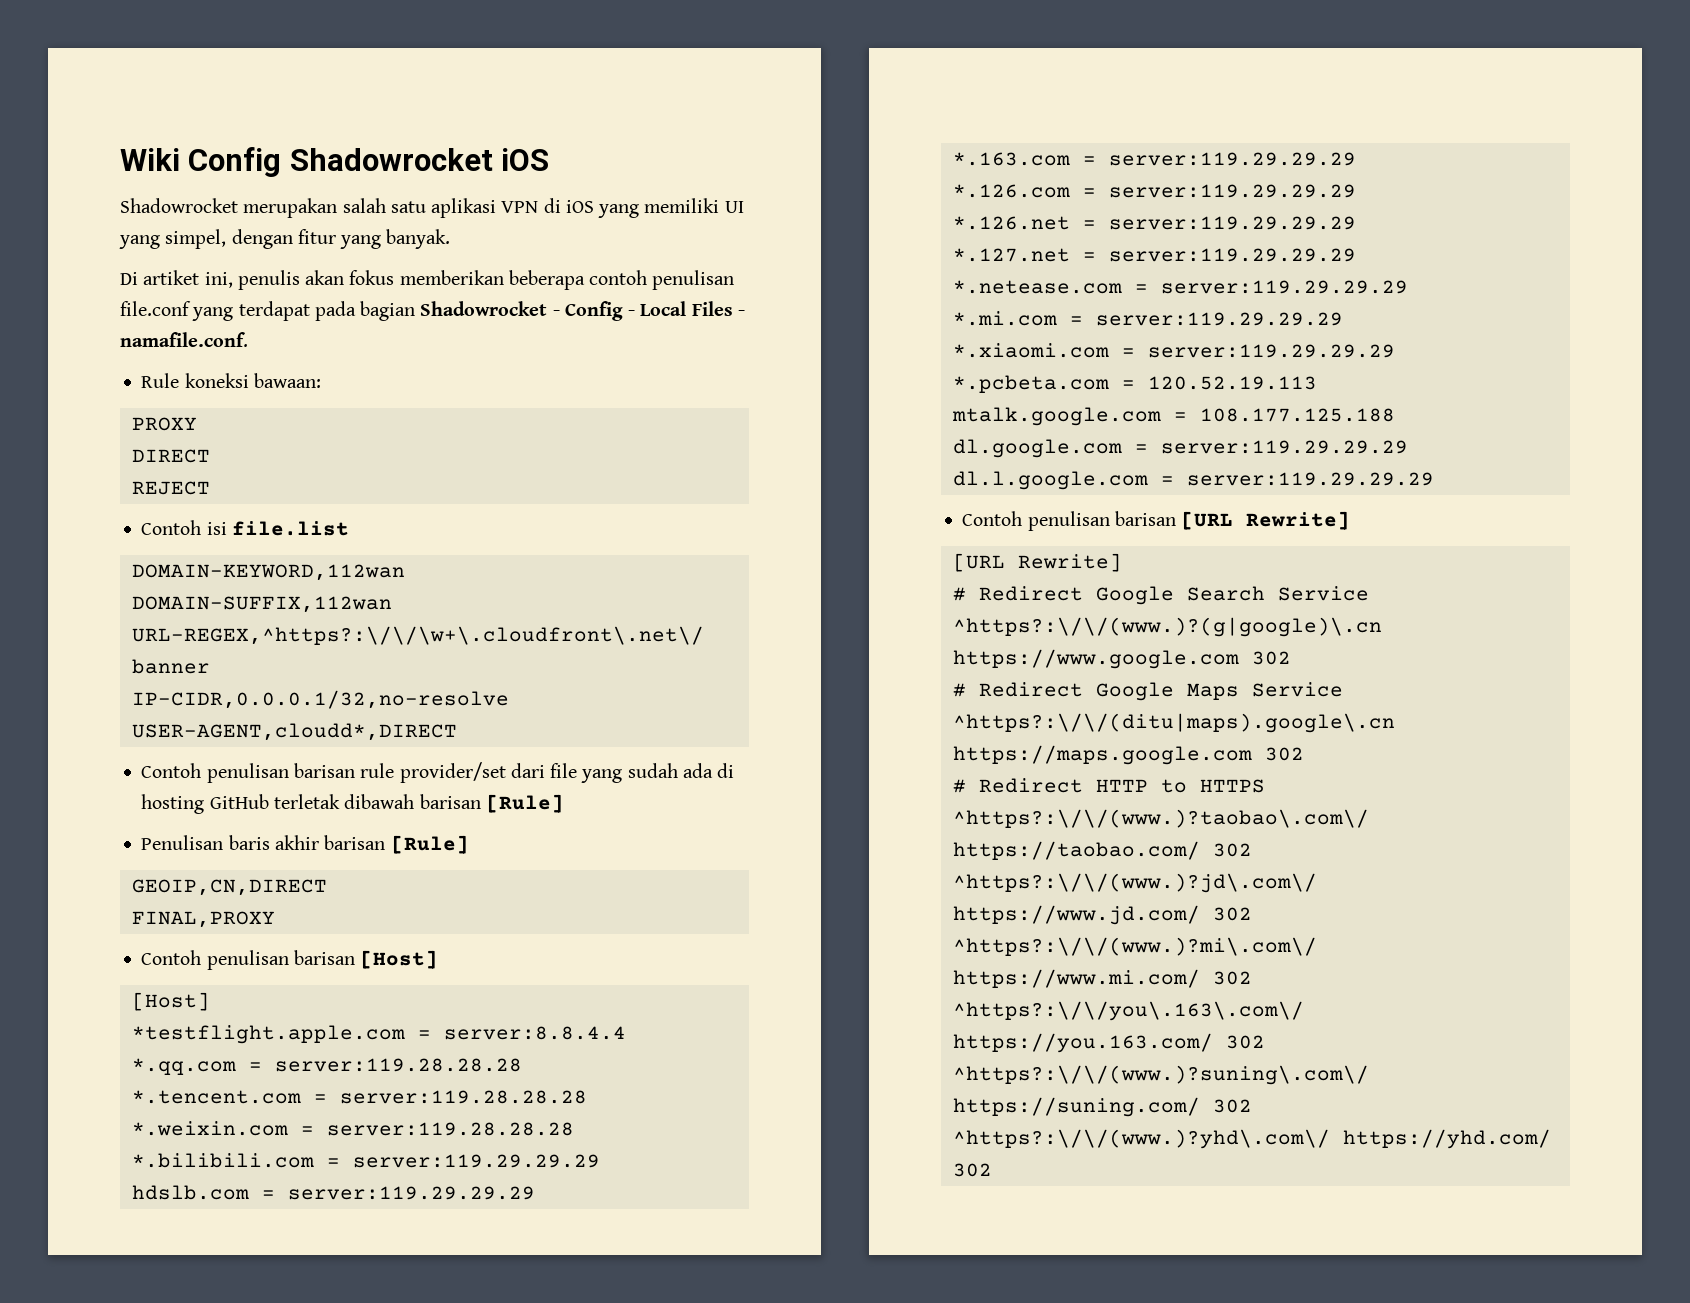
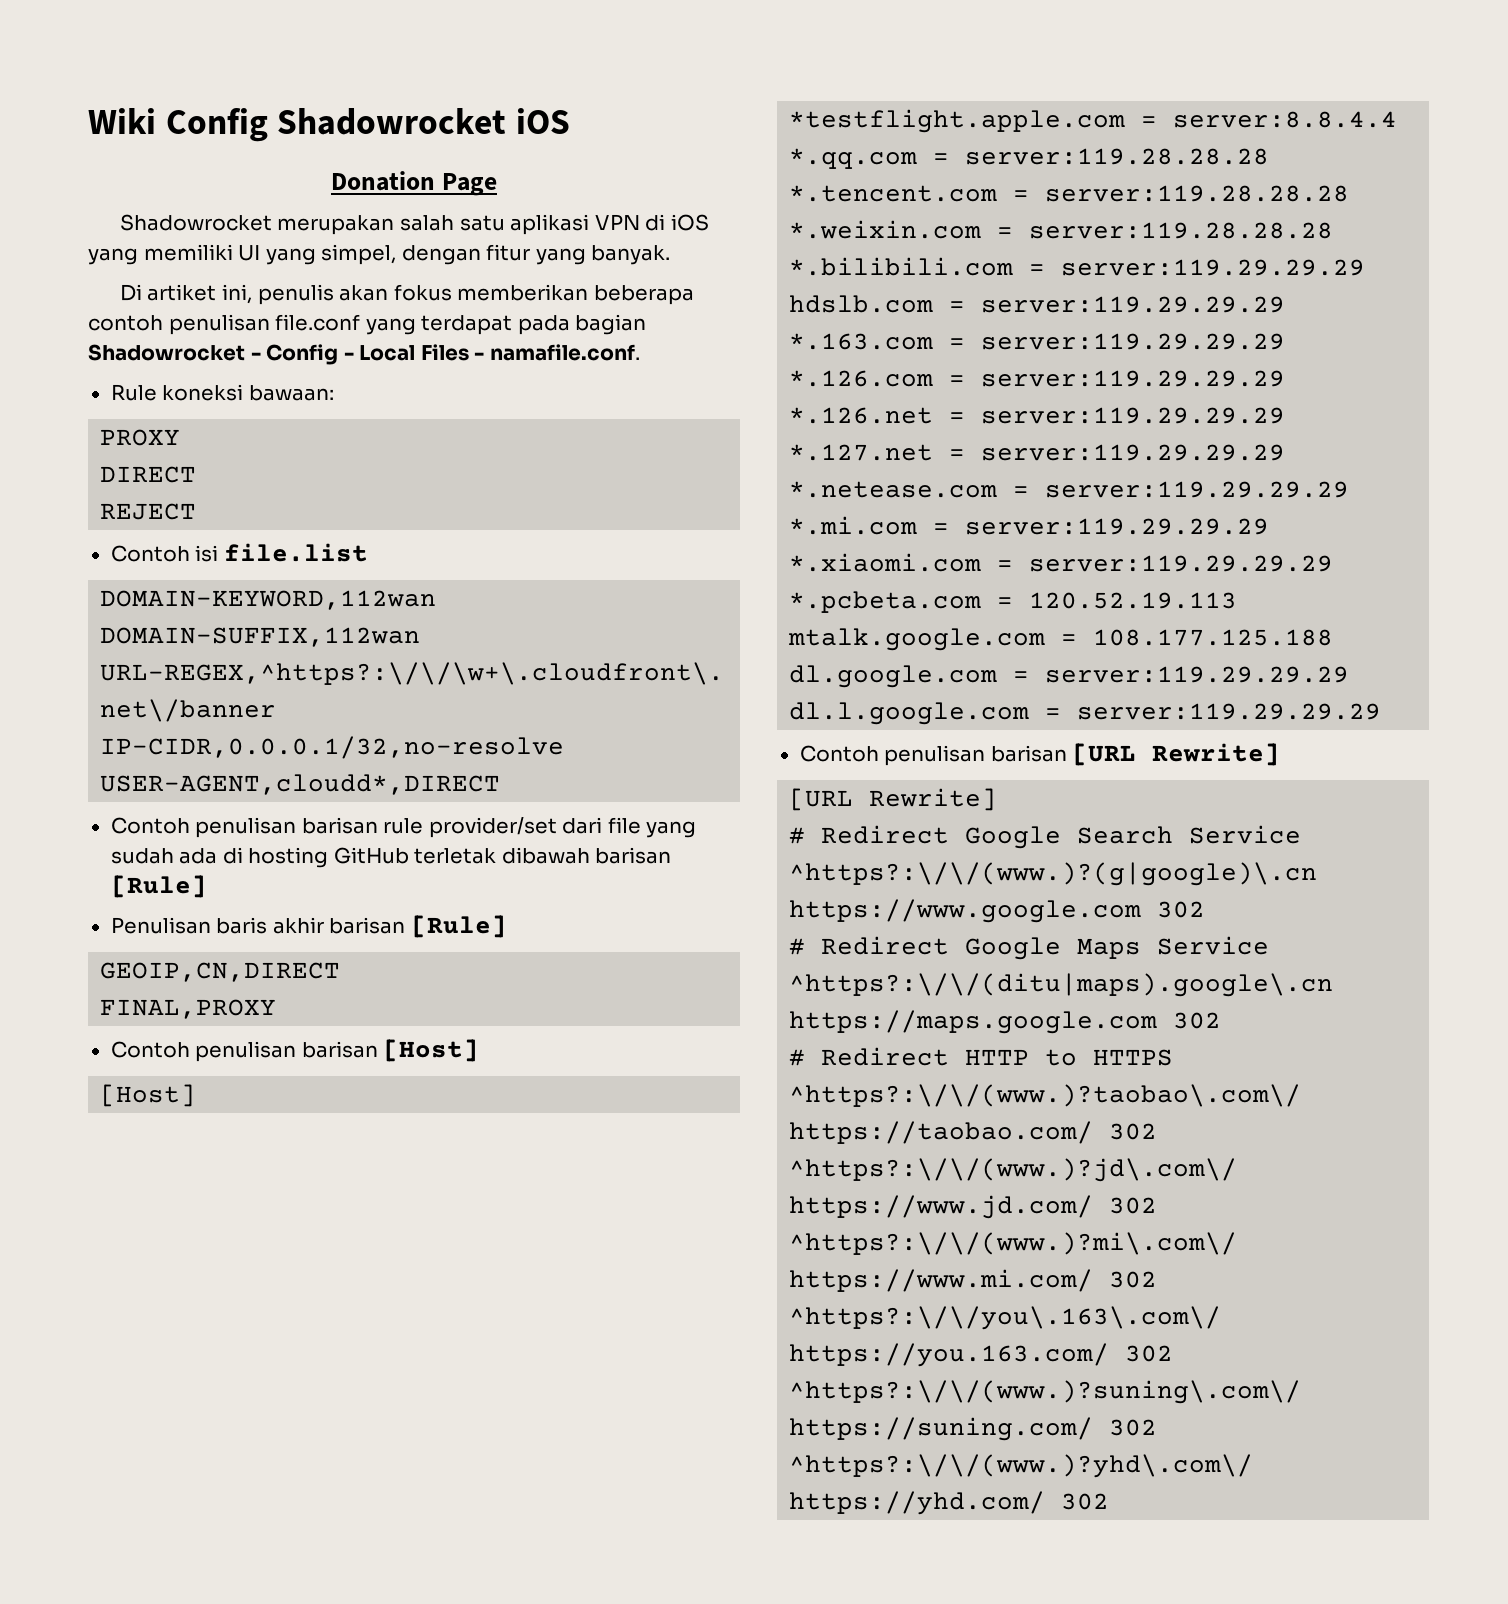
+ Donation Page

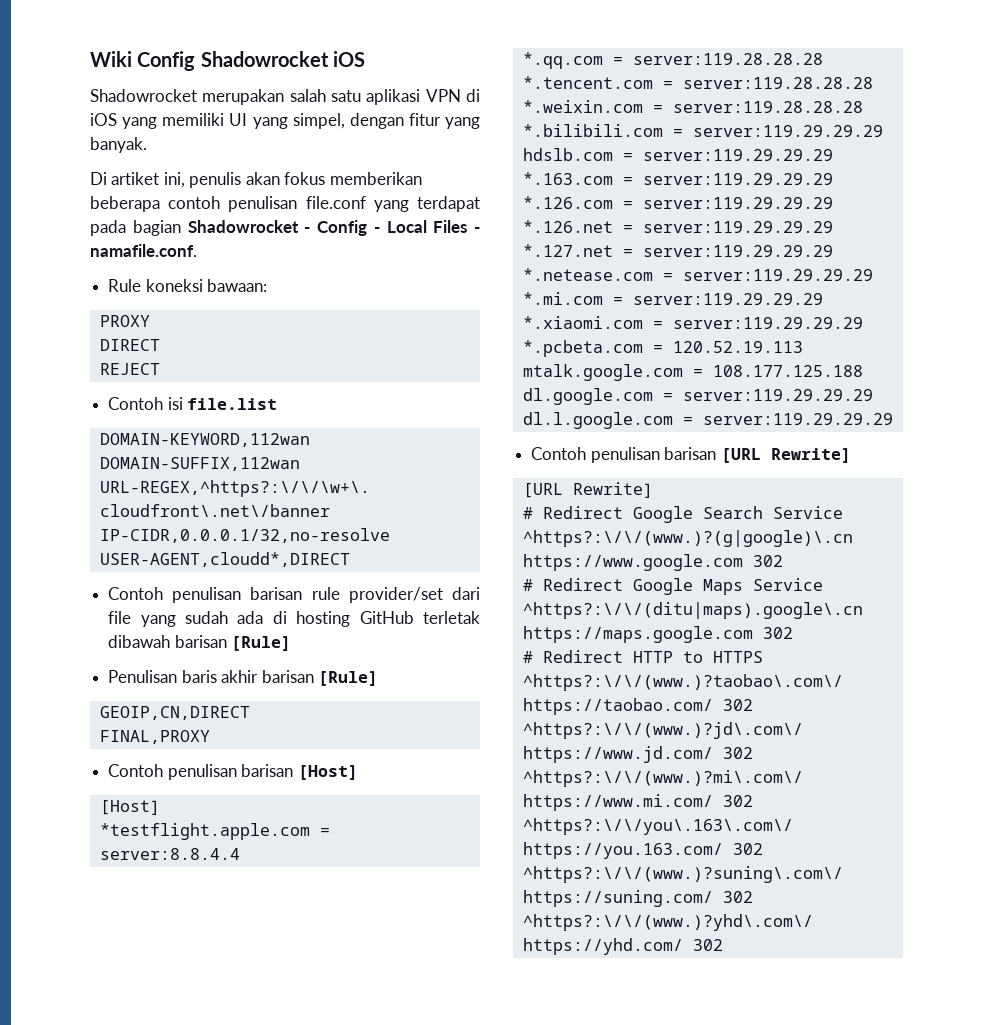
- Donation Page

